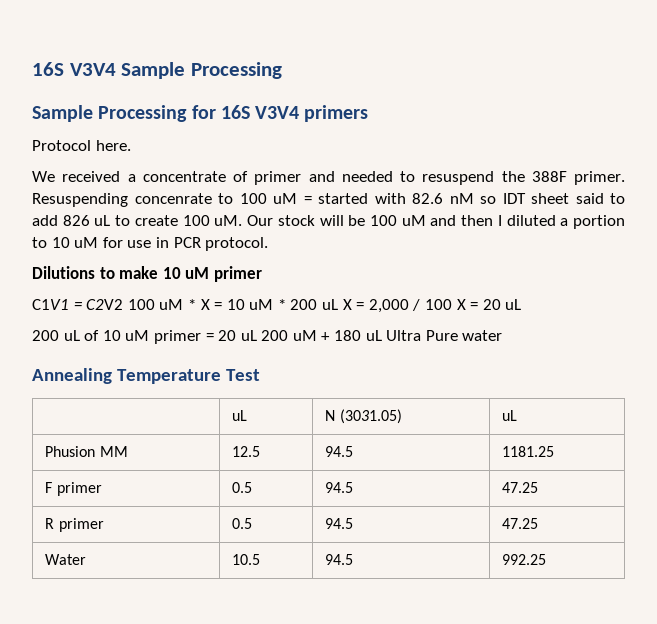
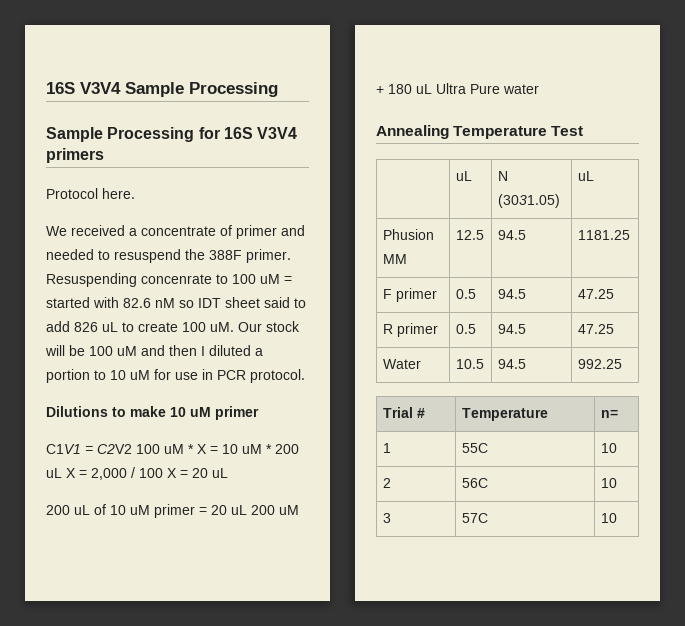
+ Trial # | Temperature | n=
+ 1 | 55C | 10
+ 2 | 56C | 10
+ 3 | 57C | 10

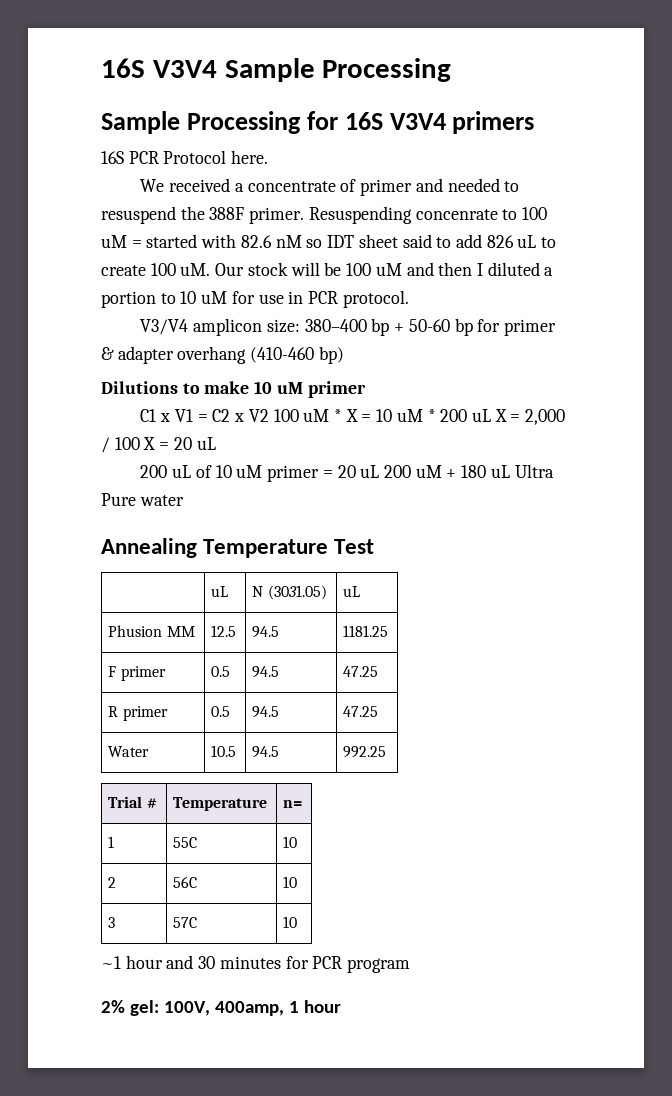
- Protocol here.
+ 16S PCR Protocol here.
+ V3/V4 amplicon size: 380–400 bp + 50-60 bp for primer & adapter overhang (410-460 bp)
- C1V1 = C2V2 100 uM * X = 10 uM * 200 uL X = 2,000 / 100 X = 20 uL
+ C1 x V1 = C2 x V2 100 uM * X = 10 uM * 200 uL X = 2,000 / 100 X = 20 uL
+ ~1 hour and 30 minutes for PCR program
+ 2% gel: 100V, 400amp, 1 hour

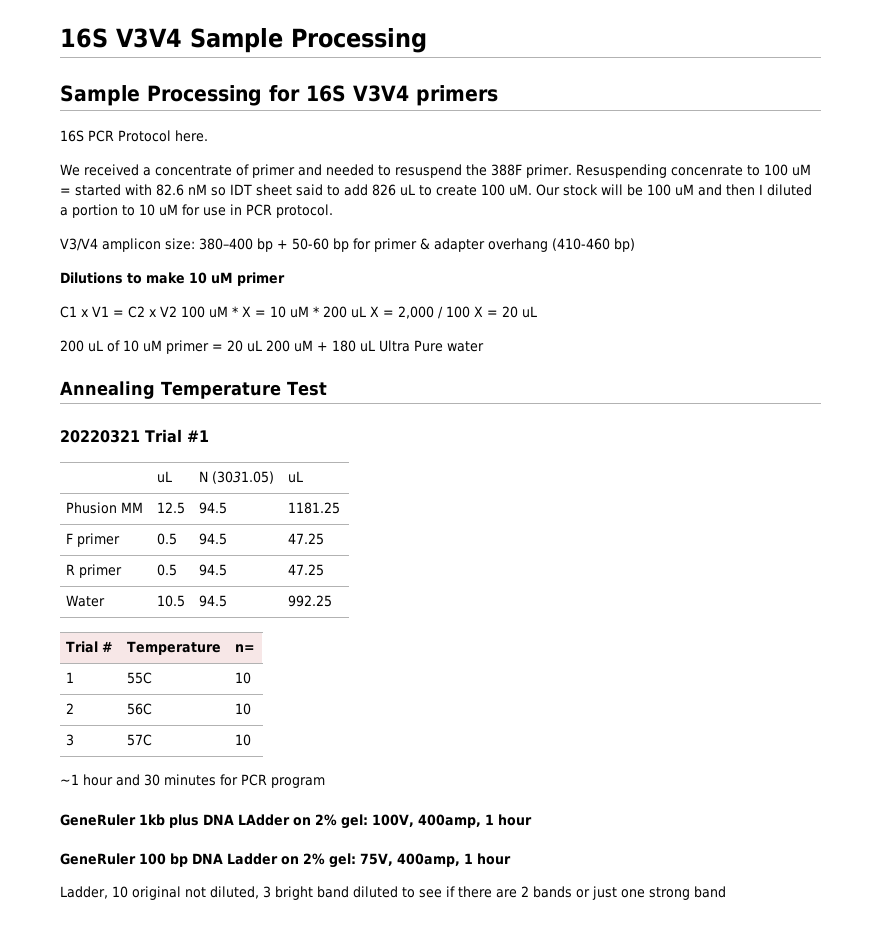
+ 20220321 Trial #1
- 2% gel: 100V, 400amp, 1 hour
+ GeneRuler 1kb plus DNA LAdder on 2% gel: 100V, 400amp, 1 hour
+ GeneRuler 100 bp DNA Ladder on 2% gel: 75V, 400amp, 1 hour
+ Ladder, 10 original not diluted, 3 bright band diluted to see if there are 2 bands or just one strong band

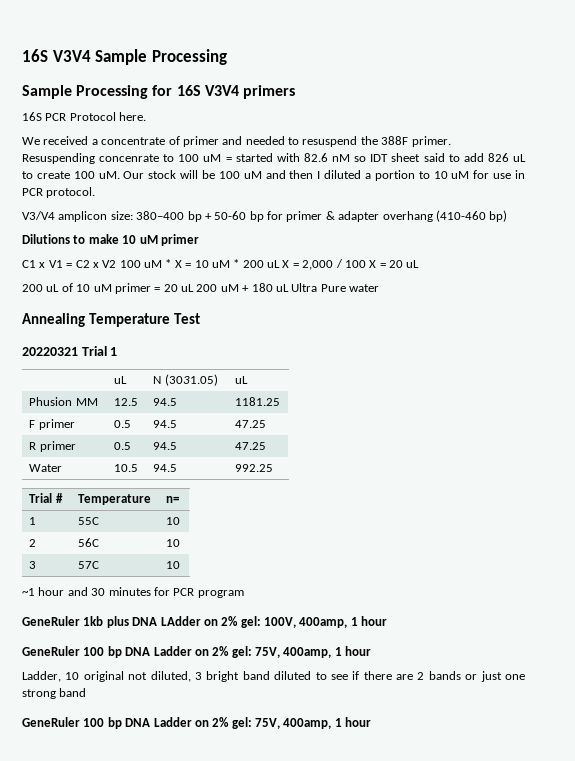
- 20220321 Trial #1
+ 20220321 Trial 1
  Ladder, 10 original not diluted, 3 bright band diluted to see if there are 2 bands or just one strong band
+ GeneRuler 100 bp DNA Ladder on 2% gel: 75V, 400amp, 1 hour

